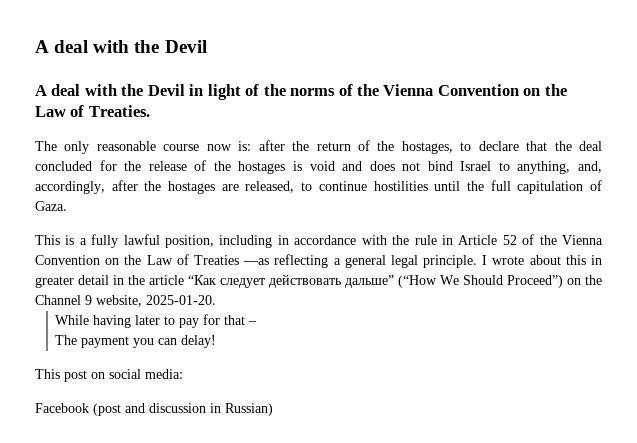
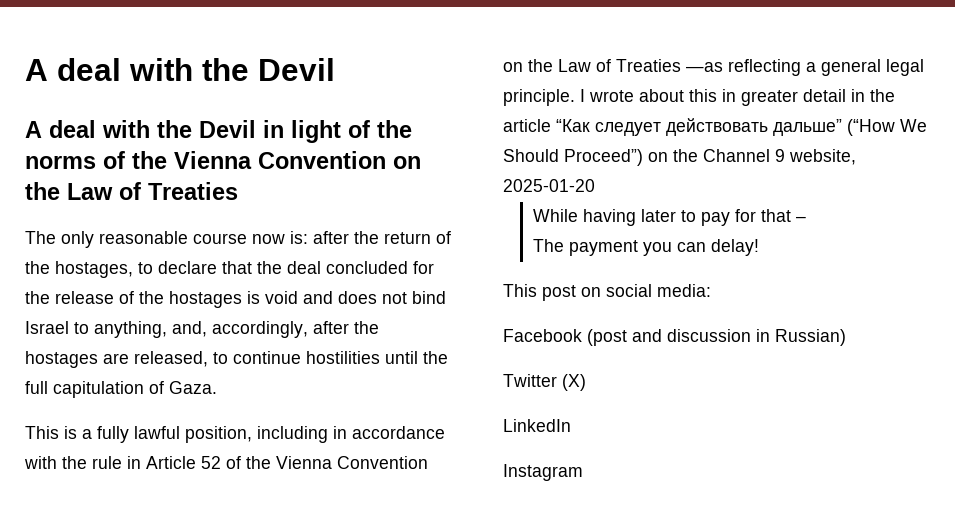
- A deal with the Devil in light of the norms of the Vienna Convention on the Law of Treaties.
+ A deal with the Devil in light of the norms of the Vienna Convention on the Law of Treaties
- I wrote about this in greater detail in the article “Как следует действовать дальше” (“How We Should Proceed”) on the Channel 9 website, 2025-01-20.
+ I wrote about this in greater detail in the article “Как следует действовать дальше” (“How We Should Proceed”) on the Channel 9 website, 2025-01-20
+ Twitter (X)
+ LinkedIn
+ Instagram

